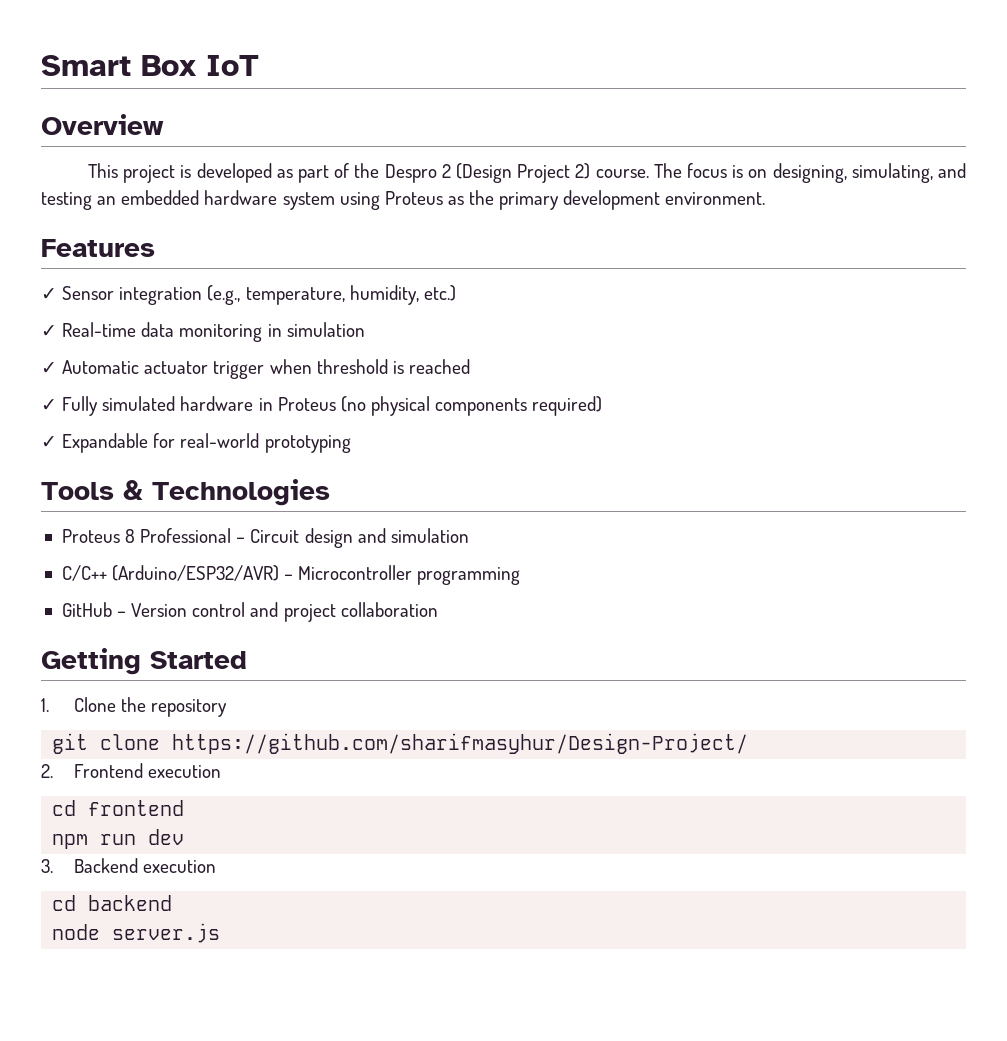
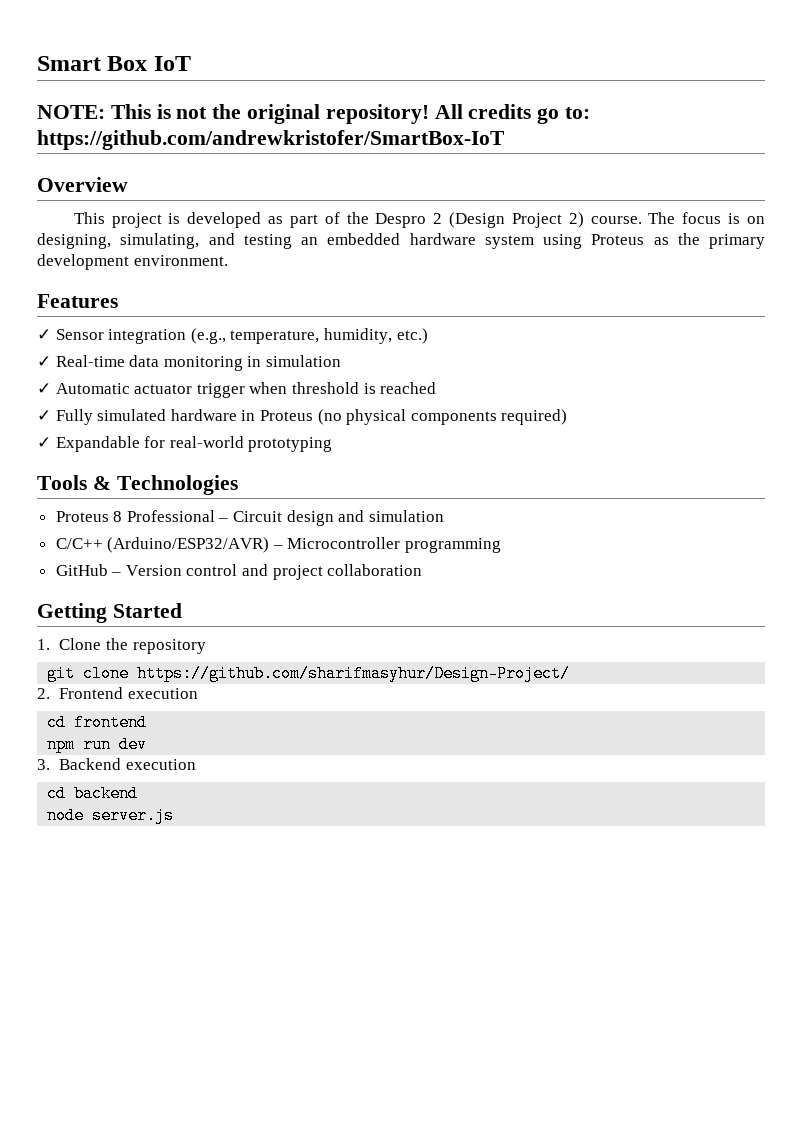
+ NOTE: This is not the original repository! All credits go to: https://github.com/andrewkristofer/SmartBox-IoT

